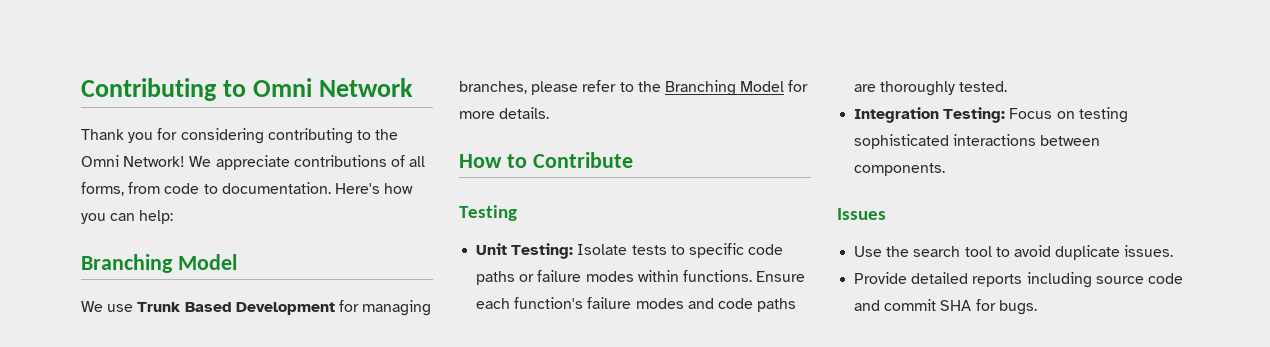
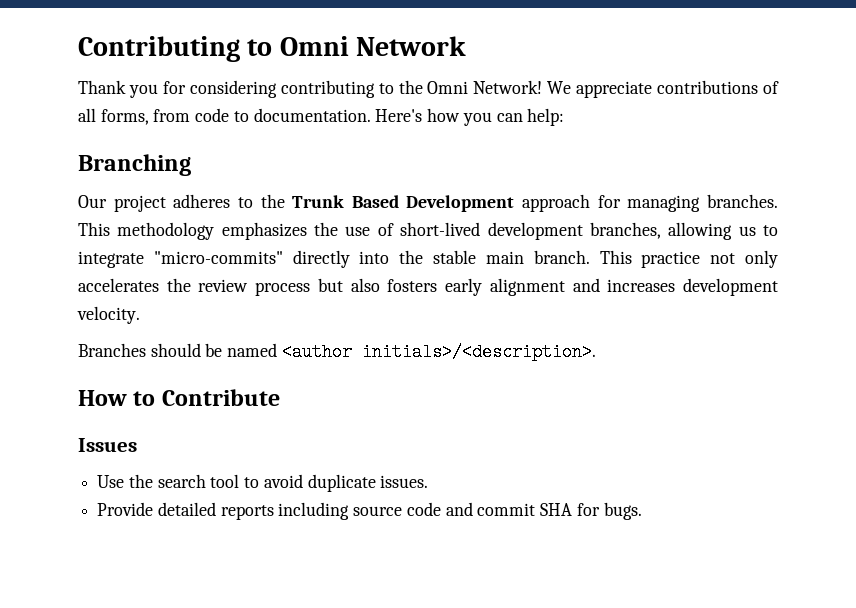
  Here's how you can help:
- Branching Model
- We use Trunk Based Development for managing branches, please refer to the Branching Model for more details.
+ Branching
+ Our project adheres to the Trunk Based Development approach for managing branches. This methodology emphasizes the use of short-lived development branches, allowing us to integrate "micro-commits" directly into the stable main branch. This practice not only accelerates the review process but also fosters early alignment and increases development velocity.
+ Branches should be named <author initials>/<description>.
  How to Contribute
- Testing
- Unit Testing: Isolate tests to specific code paths or failure modes within functions. Ensure each function's failure modes and code paths are thoroughly tested.
- Integration Testing: Focus on testing sophisticated interactions between components.

